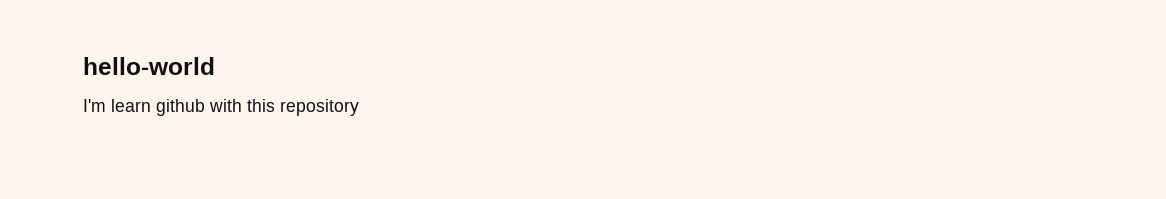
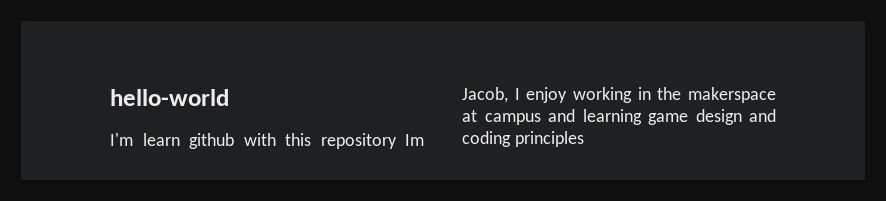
- I'm learn github with this repository
+ I'm learn github with this repository Im Jacob, I enjoy working in the makerspace at campus and learning game design and coding principles

